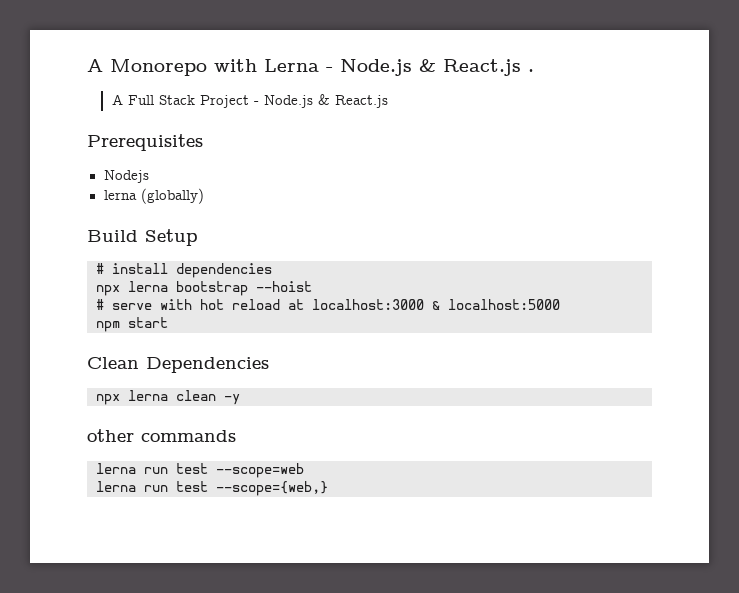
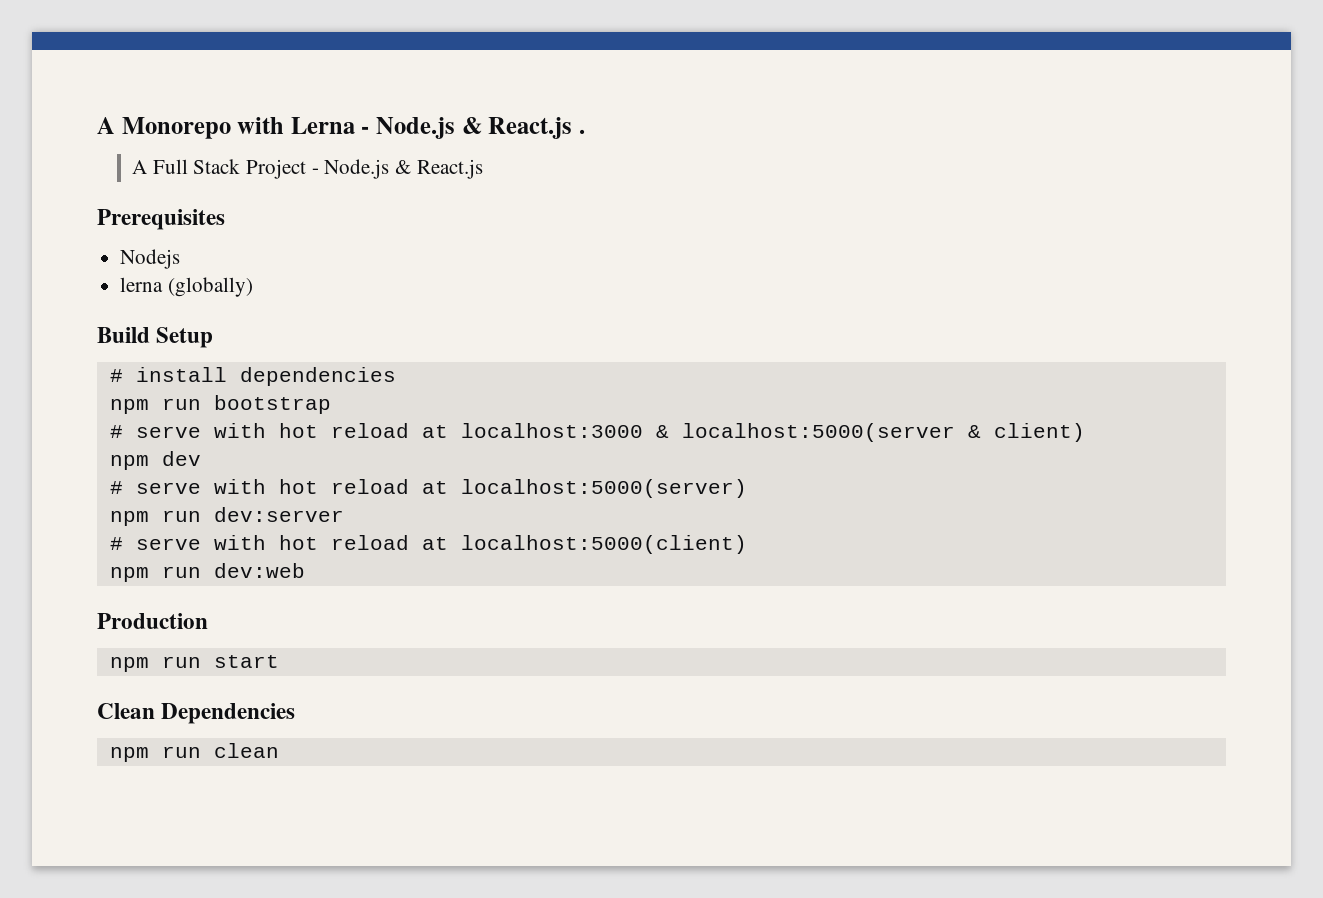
- npx lerna bootstrap --hoist
+ npm run bootstrap
- # serve with hot reload at localhost:3000 & localhost:5000
- npm start
+ # serve with hot reload at localhost:3000 & localhost:5000(server & client)
+ npm dev
+ # serve with hot reload at localhost:5000(server)
+ npm run dev:server
+ # serve with hot reload at localhost:5000(client)
+ npm run dev:web
+ Production
+ npm run start
  Clean Dependencies
- npx lerna clean -y
- other commands
- lerna run test --scope=web
- lerna run test --scope={web,}
+ npm run clean

